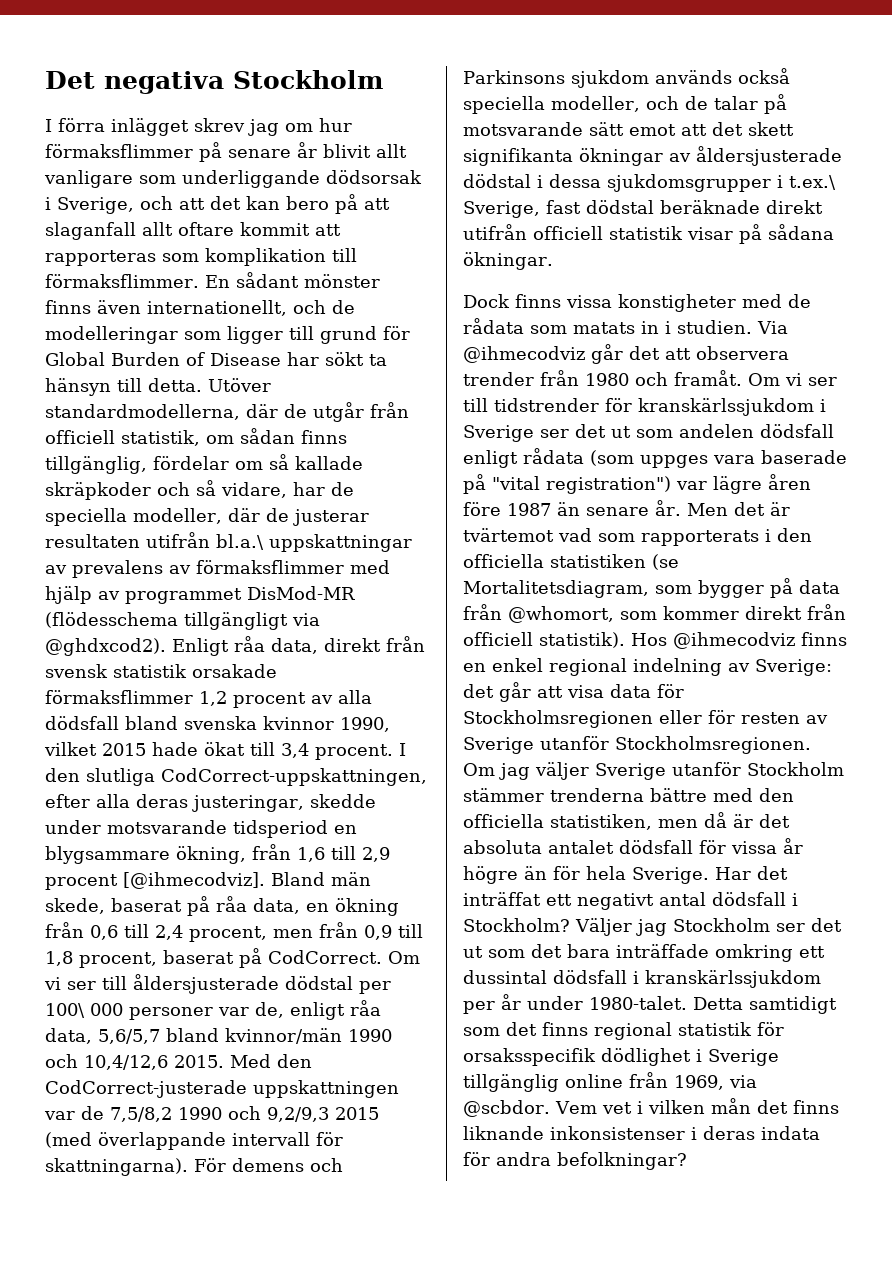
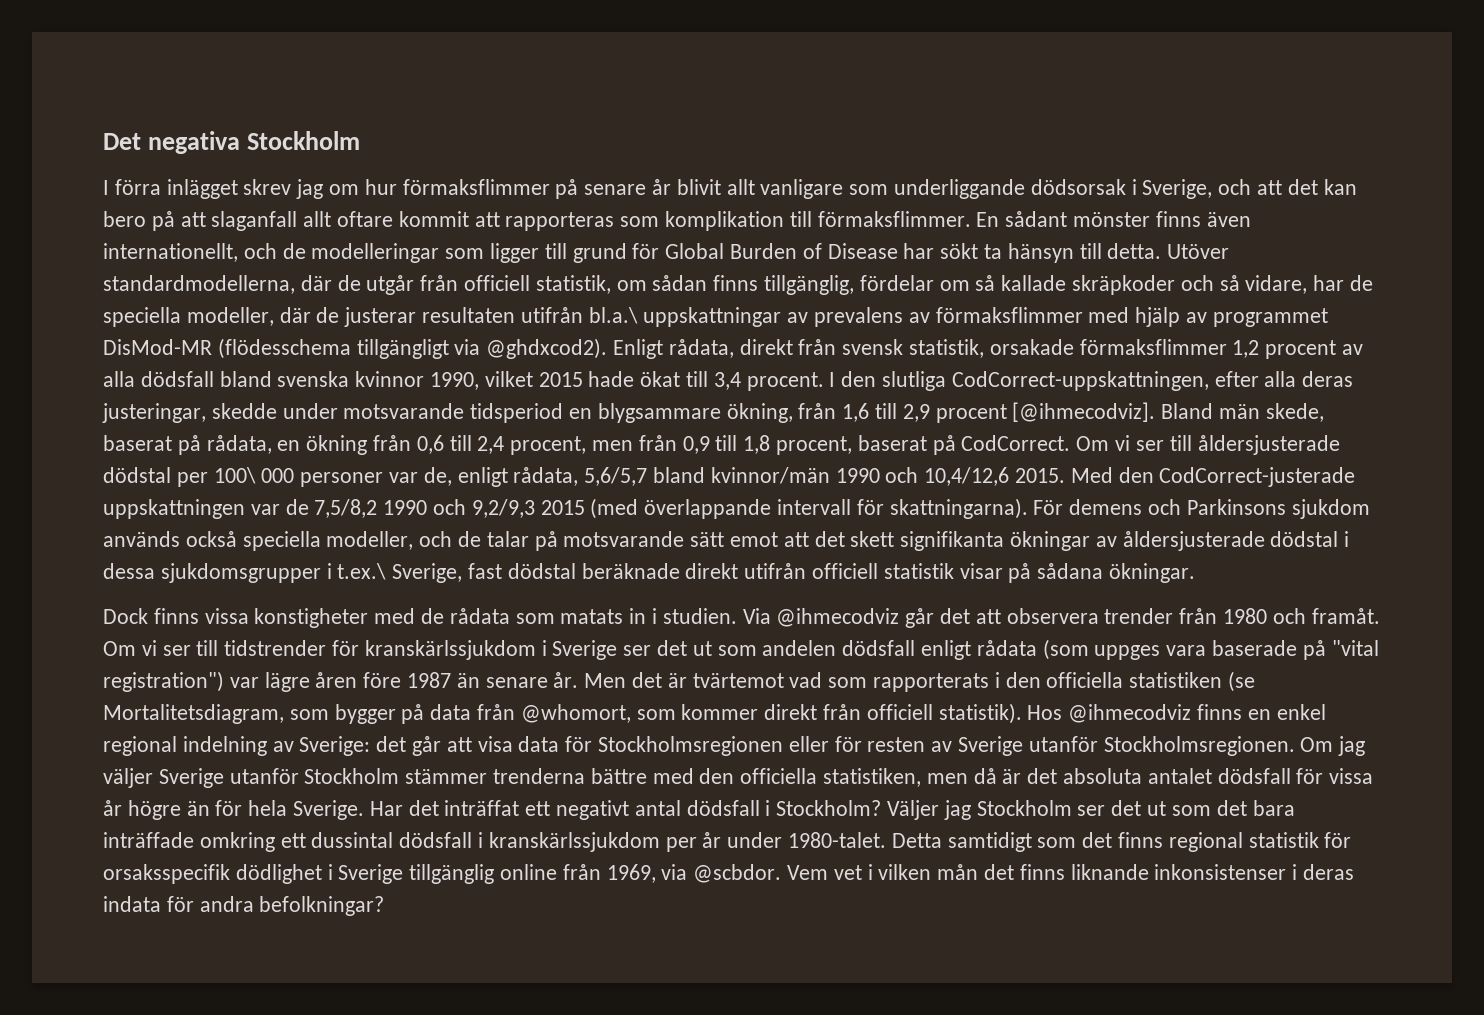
- Enligt råa data, direkt från svensk statistik orsakade förmaksflimmer 1,2 procent av alla dödsfall bland svenska kvinnor 1990, vilket 2015 hade ökat till 3,4 procent.
+ Enligt rådata, direkt från svensk statistik, orsakade förmaksflimmer 1,2 procent av alla dödsfall bland svenska kvinnor 1990, vilket 2015 hade ökat till 3,4 procent.
- Bland män skede, baserat på råa data, en ökning från 0,6 till 2,4 procent, men från 0,9 till 1,8 procent, baserat på CodCorrect.
+ Bland män skede, baserat på rådata, en ökning från 0,6 till 2,4 procent, men från 0,9 till 1,8 procent, baserat på CodCorrect.
- Om vi ser till åldersjusterade dödstal per 100\ 000 personer var de, enligt råa data, 5,6/5,7 bland kvinnor/män 1990 och 10,4/12,6 2015.
+ Om vi ser till åldersjusterade dödstal per 100\ 000 personer var de, enligt rådata, 5,6/5,7 bland kvinnor/män 1990 och 10,4/12,6 2015.

